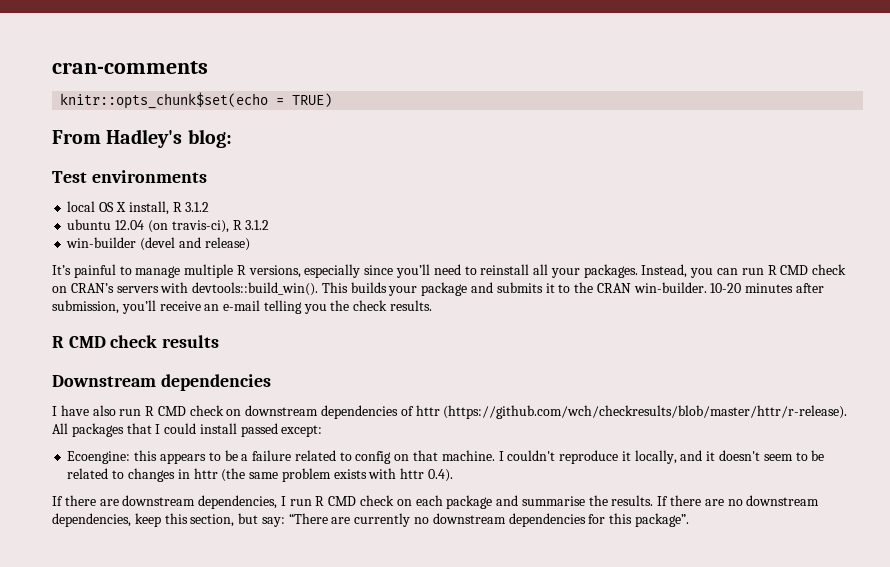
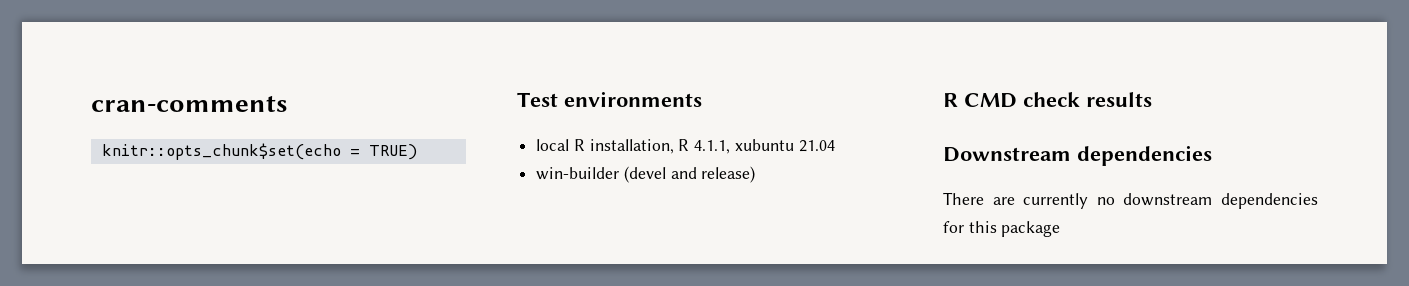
- From Hadley's blog:
- local OS X install, R 3.1.2
- ubuntu 12.04 (on travis-ci), R 3.1.2
+ local R installation, R 4.1.1, xubuntu 21.04
  win-builder (devel and release)
- It’s painful to manage multiple R versions, especially since you’ll need to reinstall all your packages. Instead, you can run R CMD check on CRAN’s servers with devtools::build_win(). This builds your package and submits it to the CRAN win-builder. 10-20 minutes after submission, you’ll receive an e-mail telling you the check results.
- I have also run R CMD check on downstream dependencies of httr (https://github.com/wch/checkresults/blob/master/httr/r-release). All packages that I could install passed except:
- Ecoengine: this appears to be a failure related to config on that machine. I couldn't reproduce it locally, and it doesn't seem to be related to changes in httr (the same problem exists with httr 0.4).
- If there are downstream dependencies, I run R CMD check on each package and summarise the results. If there are no downstream dependencies, keep this section, but say: “There are currently no downstream dependencies for this package”.
+ There are currently no downstream dependencies for this package

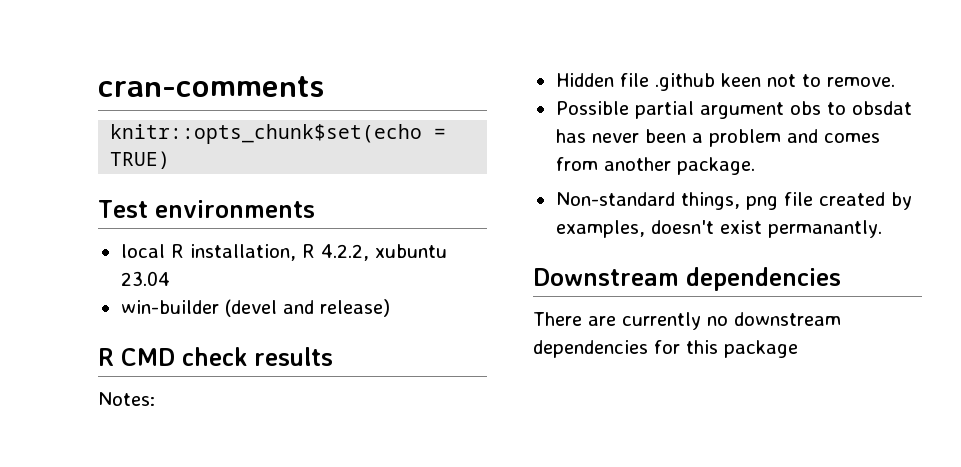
- local R installation, R 4.1.1, xubuntu 21.04
+ local R installation, R 4.2.2, xubuntu 23.04
+ Notes:
+ Hidden file .github keen not to remove.
+ Possible partial argument obs to obsdat has never been a problem and comes from another package.
+ Non-standard things, png file created by examples, doesn't exist permanantly.

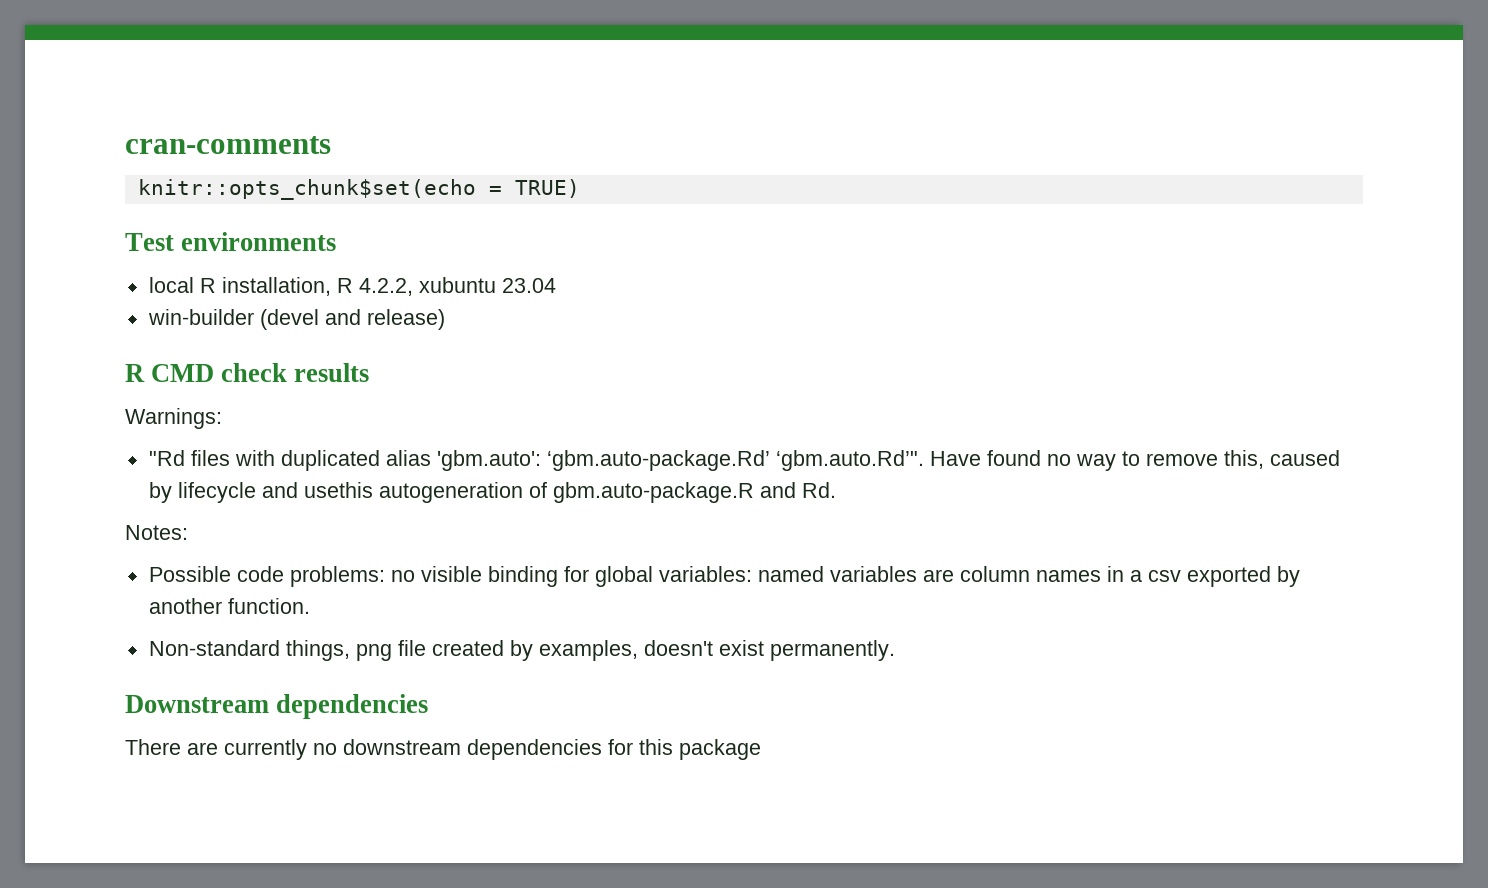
+ Warnings:
+ "Rd files with duplicated alias 'gbm.auto': ‘gbm.auto-package.Rd’ ‘gbm.auto.Rd’". Have found no way to remove this, caused by lifecycle and usethis autogeneration of gbm.auto-package.R and Rd.
  Notes:
- Hidden file .github keen not to remove.
- Possible partial argument obs to obsdat has never been a problem and comes from another package.
+ Possible code problems: no visible binding for global variables: named variables are column names in a csv exported by another function.
- Non-standard things, png file created by examples, doesn't exist permanantly.
+ Non-standard things, png file created by examples, doesn't exist permanently.

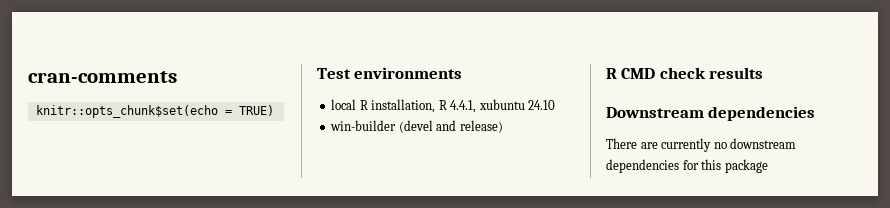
- local R installation, R 4.2.2, xubuntu 23.04
+ local R installation, R 4.4.1, xubuntu 24.10
- Warnings:
- "Rd files with duplicated alias 'gbm.auto': ‘gbm.auto-package.Rd’ ‘gbm.auto.Rd’". Have found no way to remove this, caused by lifecycle and usethis autogeneration of gbm.auto-package.R and Rd.
- Notes:
- Possible code problems: no visible binding for global variables: named variables are column names in a csv exported by another function.
- Non-standard things, png file created by examples, doesn't exist permanently.

